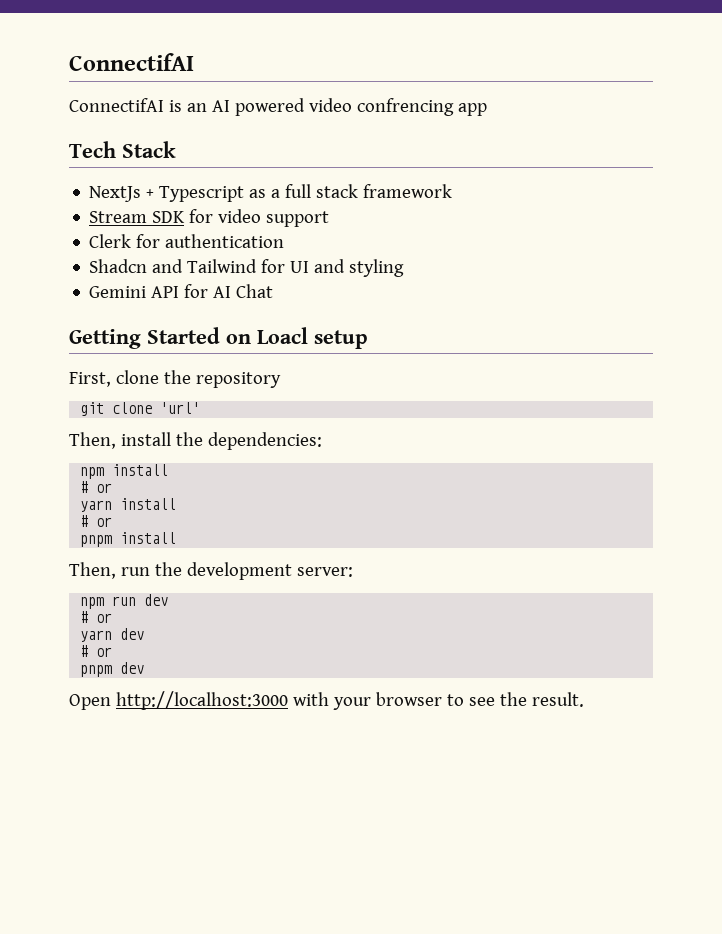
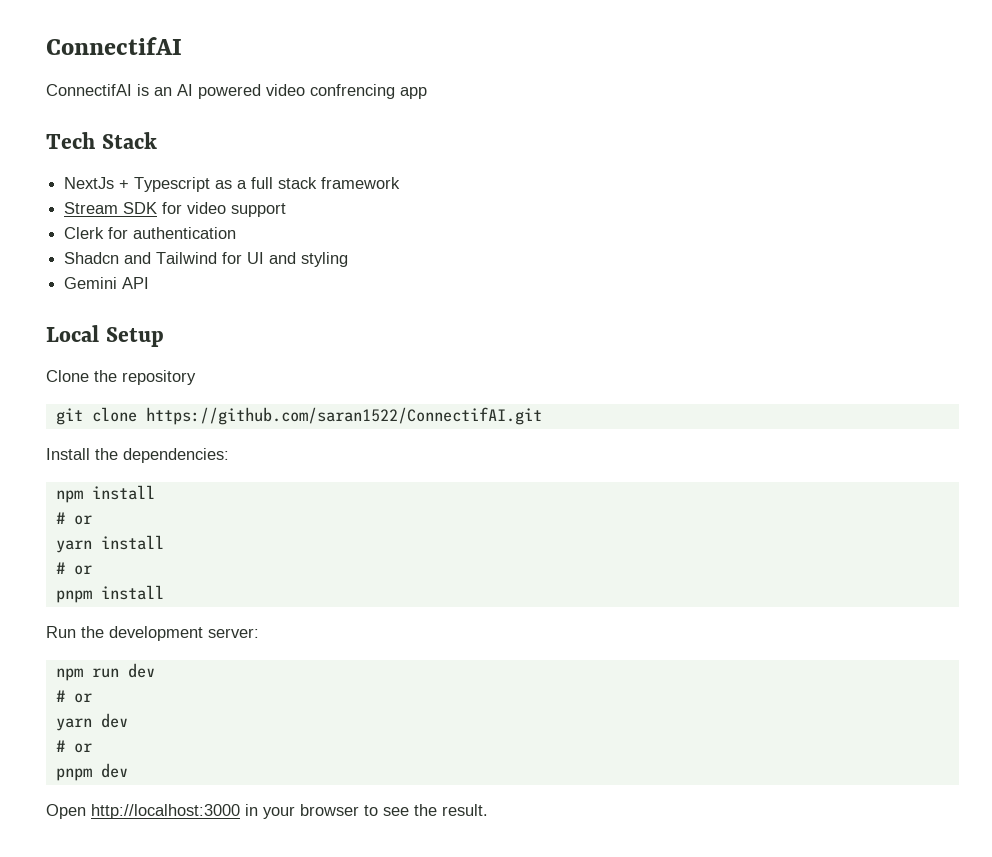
- Gemini API for AI Chat
- Getting Started on Loacl setup
- First, clone the repository
+ Gemini API
+ Local Setup
+ Clone the repository
- git clone 'url'
- Then, install the dependencies:
+ git clone https://github.com/saran1522/ConnectifAI.git
+ Install the dependencies:
- Then, run the development server:
+ Run the development server:
- Open http://localhost:3000 with your browser to see the result.
+ Open http://localhost:3000 in your browser to see the result.

